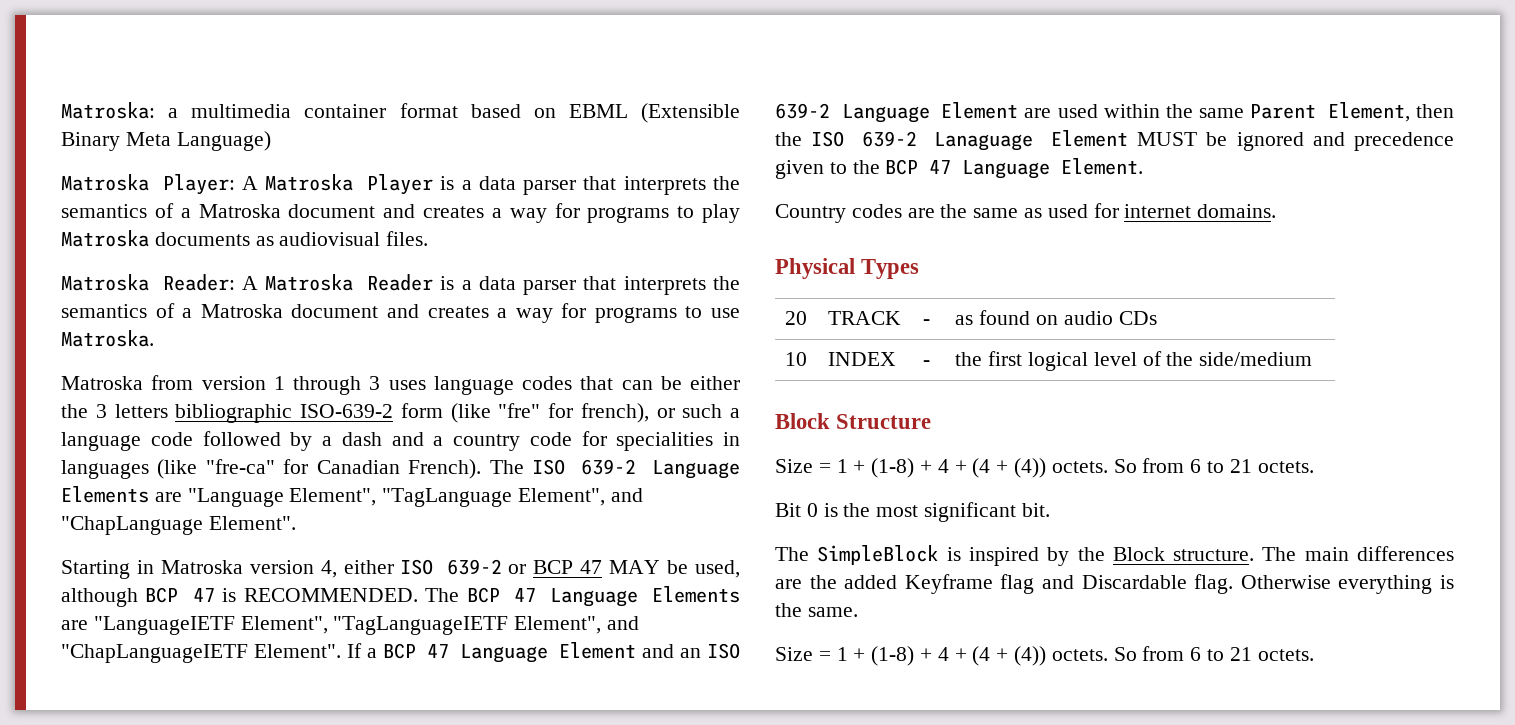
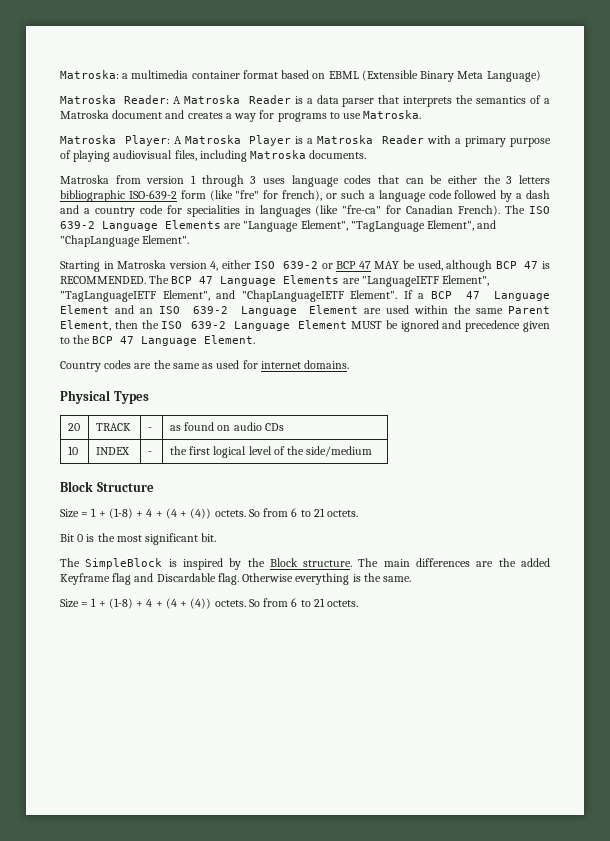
- Matroska Player: A Matroska Player is a data parser that interprets the semantics of a Matroska document and creates a way for programs to play Matroska documents as audiovisual files.
+ Matroska Player: A Matroska Player is a Matroska Reader with a primary purpose of playing audiovisual files, including Matroska documents.
- If a BCP 47 Language Element and an ISO 639-2 Language Element are used within the same Parent Element, then the ISO 639-2 Lanaguage Element MUST be ignored and precedence given to the BCP 47 Language Element.
+ If a BCP 47 Language Element and an ISO 639-2 Language Element are used within the same Parent Element, then the ISO 639-2 Language Element MUST be ignored and precedence given to the BCP 47 Language Element.

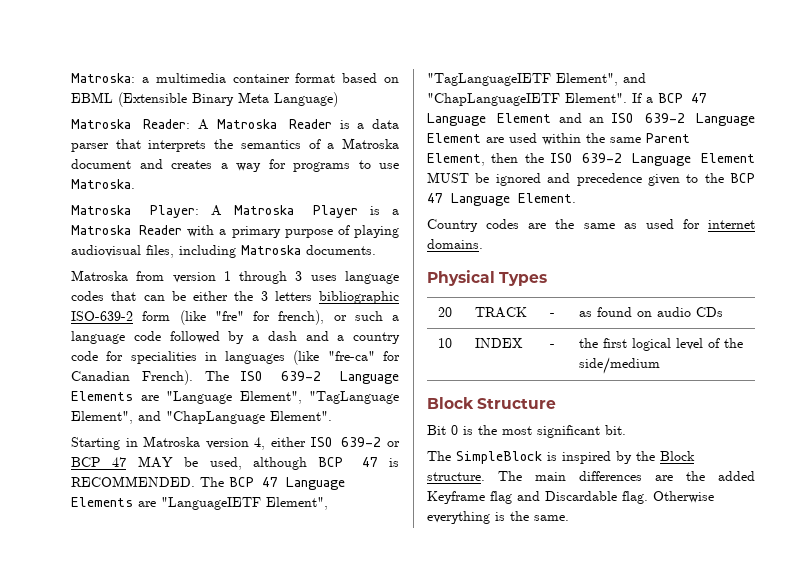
  Block Structure
- Size = 1 + (1-8) + 4 + (4 + (4)) octets. So from 6 to 21 octets.
  Otherwise everything is the same.
- Size = 1 + (1-8) + 4 + (4 + (4)) octets. So from 6 to 21 octets.

